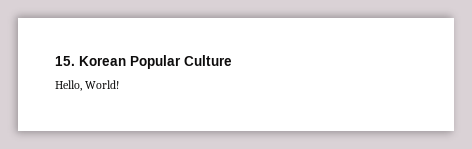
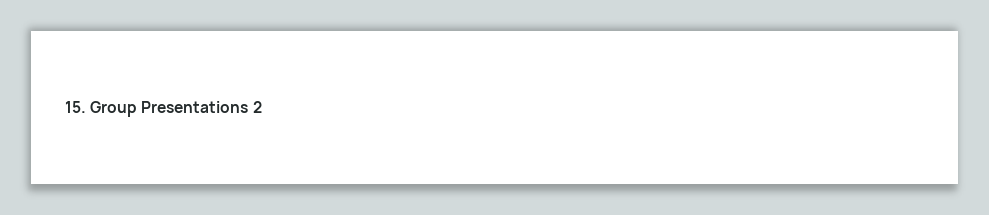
- 15. Korean Popular Culture
- Hello, World!
+ 15. Group Presentations 2

